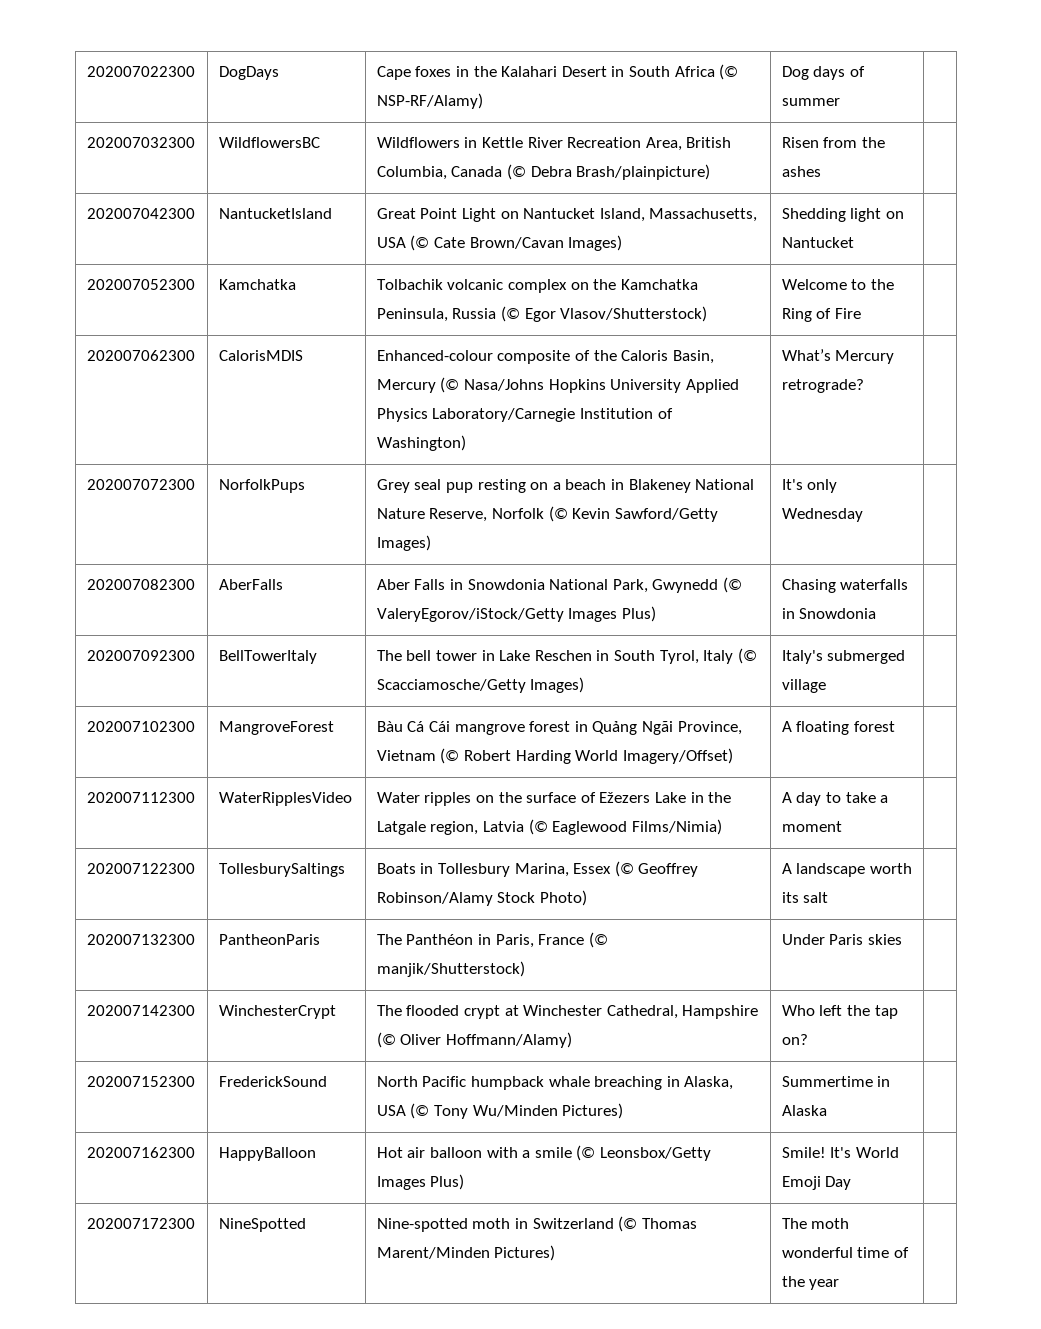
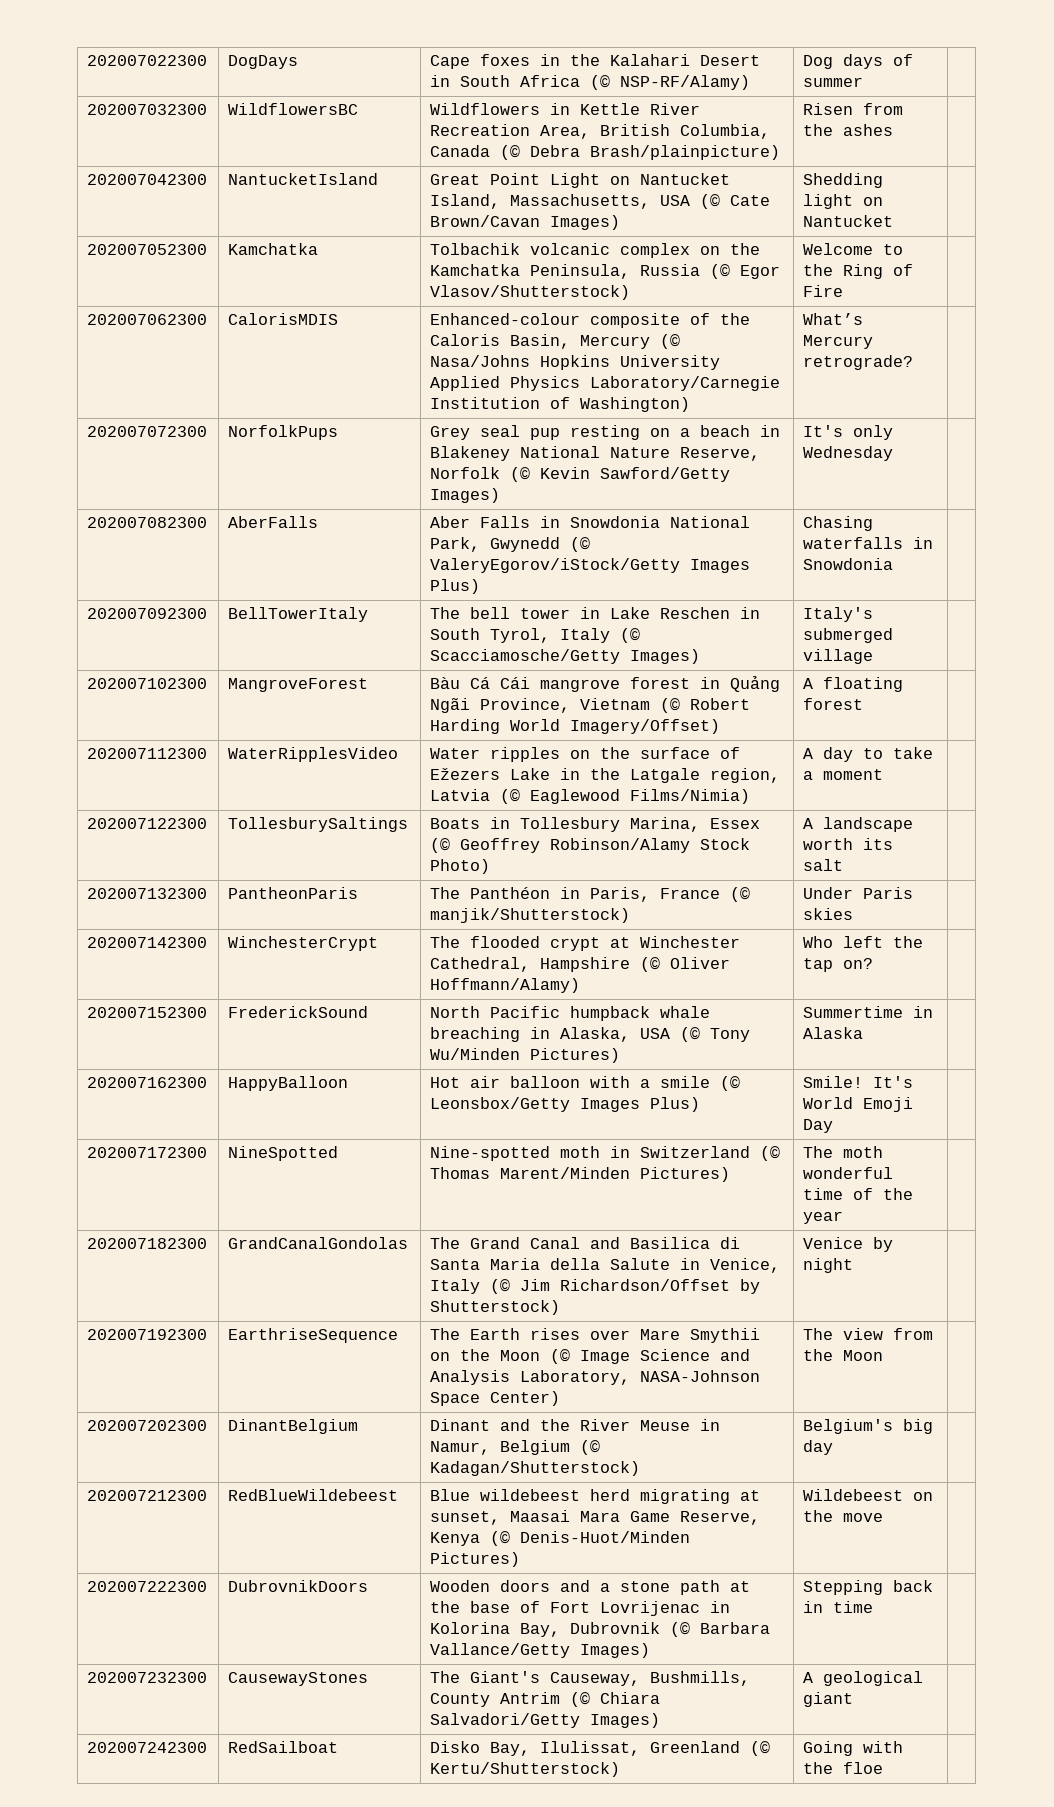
+ 202007182300 | GrandCanalGondolas | The Grand Canal and Basilica di Santa Maria della Salute in Venice, Italy (© Jim Richardson/Offset by Shutterstock) | Venice by night |
+ 202007192300 | EarthriseSequence | The Earth rises over Mare Smythii on the Moon (© Image Science and Analysis Laboratory, NASA-Johnson Space Center) | The view from the Moon |
+ 202007202300 | DinantBelgium | Dinant and the River Meuse in Namur, Belgium (© Kadagan/Shutterstock) | Belgium's big day |
+ 202007212300 | RedBlueWildebeest | Blue wildebeest herd migrating at sunset, Maasai Mara Game Reserve, Kenya (© Denis-Huot/Minden Pictures) | Wildebeest on the move |
+ 202007222300 | DubrovnikDoors | Wooden doors and a stone path at the base of Fort Lovrijenac in Kolorina Bay, Dubrovnik (© Barbara Vallance/Getty Images) | Stepping back in time |
+ 202007232300 | CausewayStones | The Giant's Causeway, Bushmills, County Antrim (© Chiara Salvadori/Getty Images) | A geological giant |
+ 202007242300 | RedSailboat | Disko Bay, Ilulissat, Greenland (© Kertu/Shutterstock) | Going with the floe |

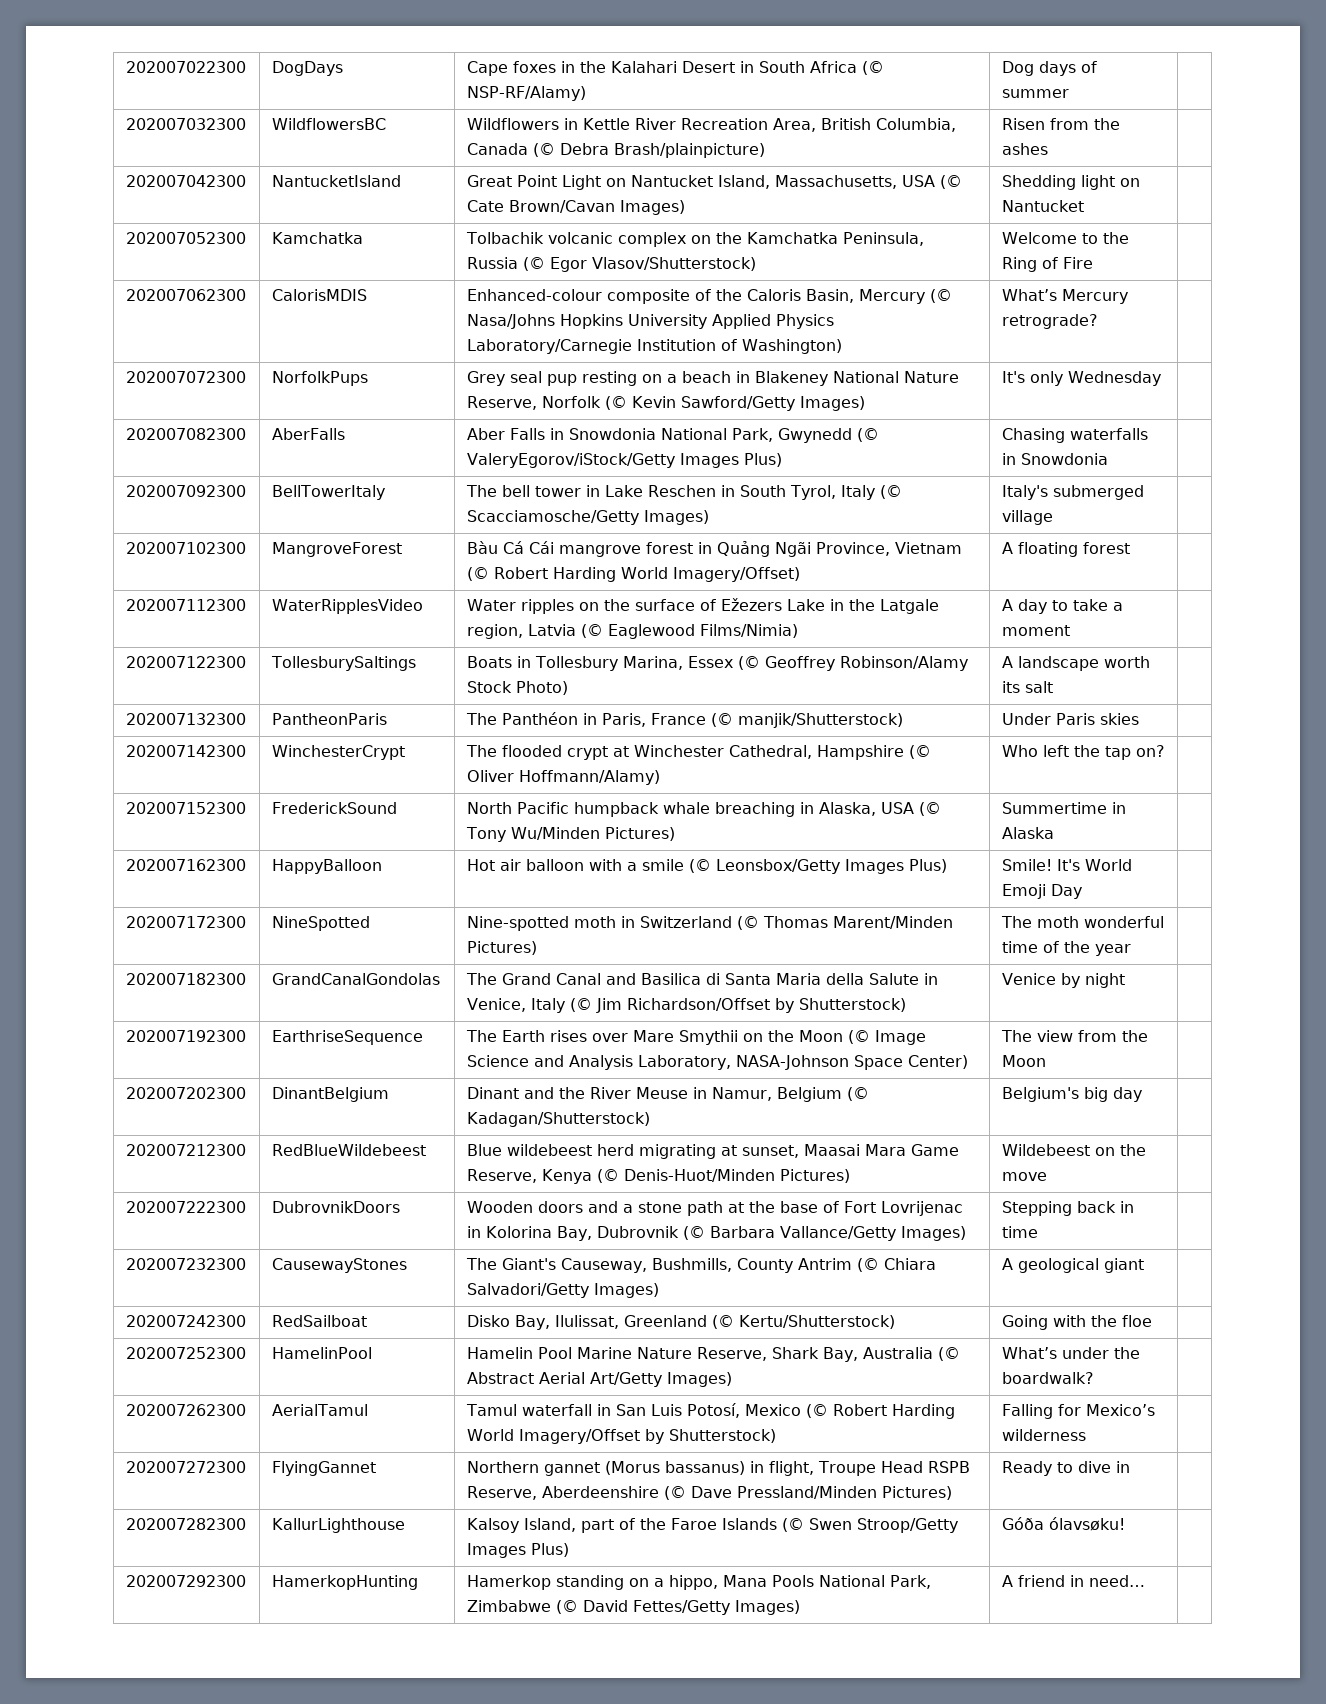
+ 202007252300 | HamelinPool | Hamelin Pool Marine Nature Reserve, Shark Bay, Australia (© Abstract Aerial Art/Getty Images) | What’s under the boardwalk? |
+ 202007262300 | AerialTamul | Tamul waterfall in San Luis Potosí, Mexico (© Robert Harding World Imagery/Offset by Shutterstock) | Falling for Mexico’s wilderness |
+ 202007272300 | FlyingGannet | Northern gannet (Morus bassanus) in flight, Troupe Head RSPB Reserve, Aberdeenshire (© Dave Pressland/Minden Pictures) | Ready to dive in |
+ 202007282300 | KallurLighthouse | Kalsoy Island, part of the Faroe Islands (© Swen Stroop/Getty Images Plus) | Góða ólavsøku! |
+ 202007292300 | HamerkopHunting | Hamerkop standing on a hippo, Mana Pools National Park, Zimbabwe (© David Fettes/Getty Images) | A friend in need… |

